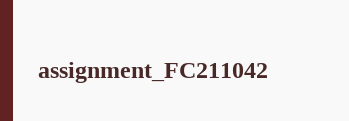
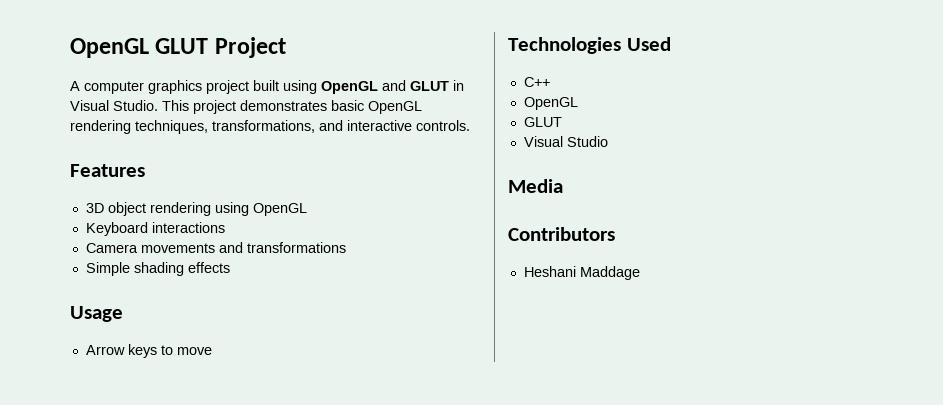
- assignment_FC211042
+ OpenGL GLUT Project
+ A computer graphics project built using OpenGL and GLUT in Visual Studio. This project demonstrates basic OpenGL rendering techniques, transformations, and interactive controls.
+ Features
+ 3D object rendering using OpenGL
+ Keyboard interactions
+ Camera movements and transformations
+ Simple shading effects
+ Usage
+ Arrow keys to move
+ Technologies Used
+ C++
+ OpenGL
+ GLUT
+ Visual Studio
+ Media
+ Contributors
+ Heshani Maddage

